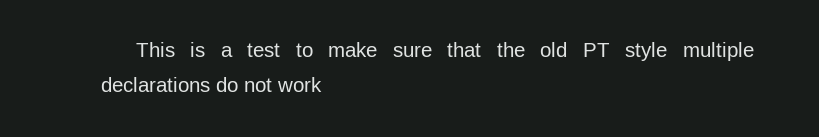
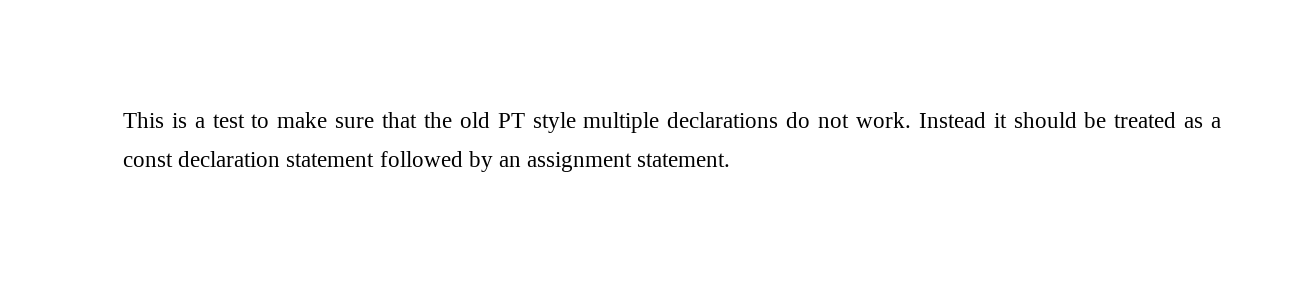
- This is a test to make sure that the old PT style multiple declarations do not work
+ This is a test to make sure that the old PT style multiple declarations do not work. Instead it should be treated as a const declaration statement followed by an assignment statement.

